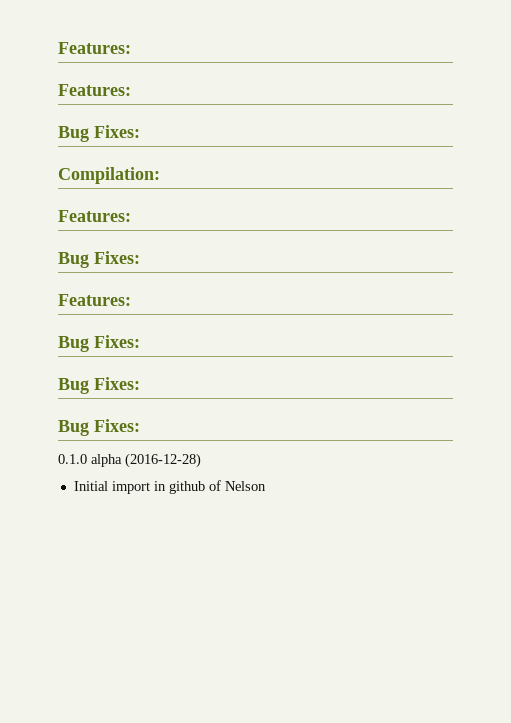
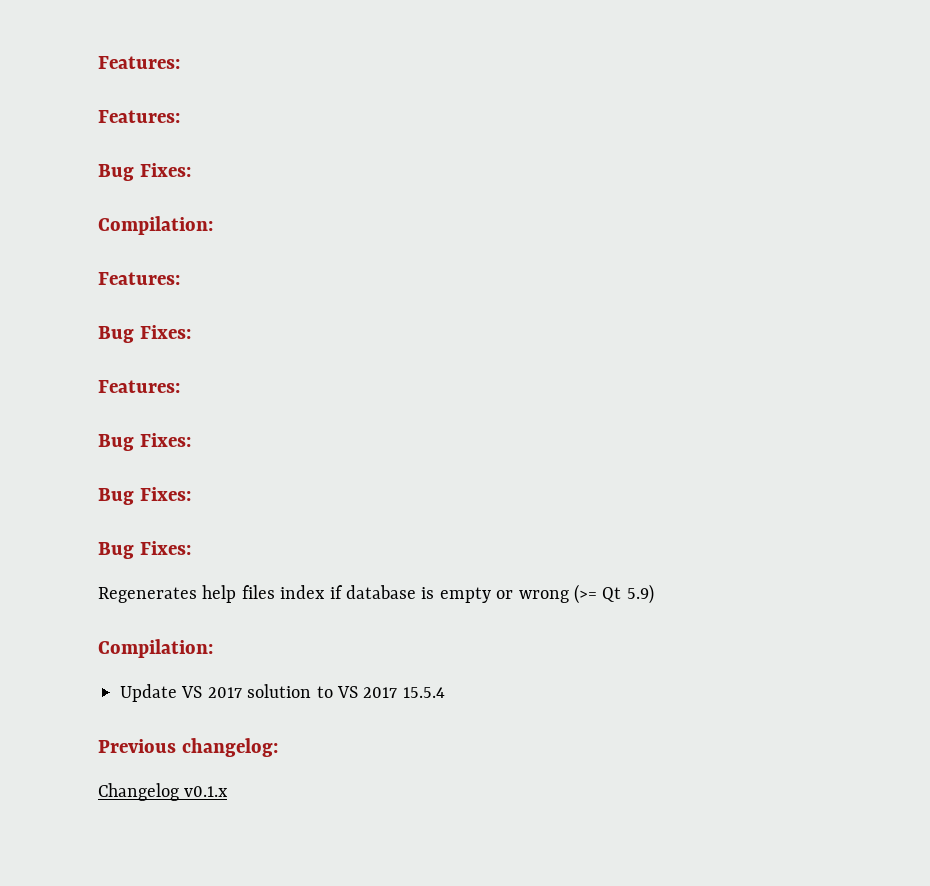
- 0.1.0 alpha (2016-12-28)
- Initial import in github of Nelson
+ Regenerates help files index if database is empty or wrong (>= Qt 5.9)
+ Compilation:
+ Update VS 2017 solution to VS 2017 15.5.4
+ Previous changelog:
+ Changelog v0.1.x

